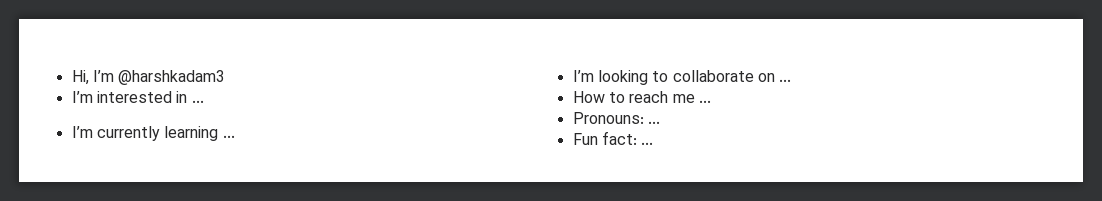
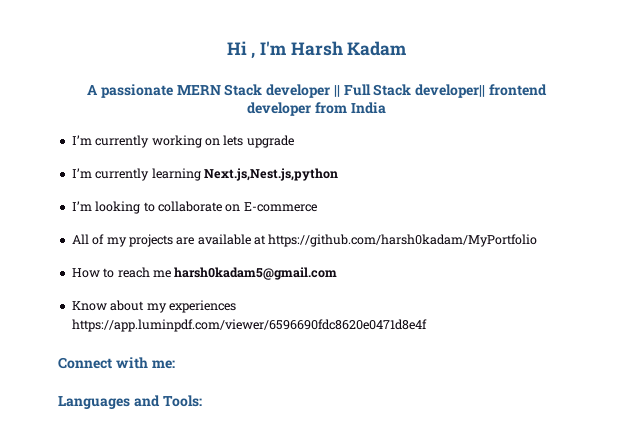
- Hi, I’m @harshkadam3
- I’m interested in ...
+ Hi , I'm Harsh Kadam
+ A passionate MERN Stack developer || Full Stack developer|| frontend developer from India
+ I’m currently working on lets upgrade
- I’m currently learning ...
+ I’m currently learning Next.js,Nest.js,python
- I’m looking to collaborate on ...
- How to reach me ...
- Pronouns: ...
- Fun fact: ...
+ I’m looking to collaborate on E-commerce
+ All of my projects are available at https://github.com/harsh0kadam/MyPortfolio
+ How to reach me harsh0kadam5@gmail.com
+ Know about my experiences https://app.luminpdf.com/viewer/6596690fdc8620e0471d8e4f
+ Connect with me:
+ Languages and Tools:

